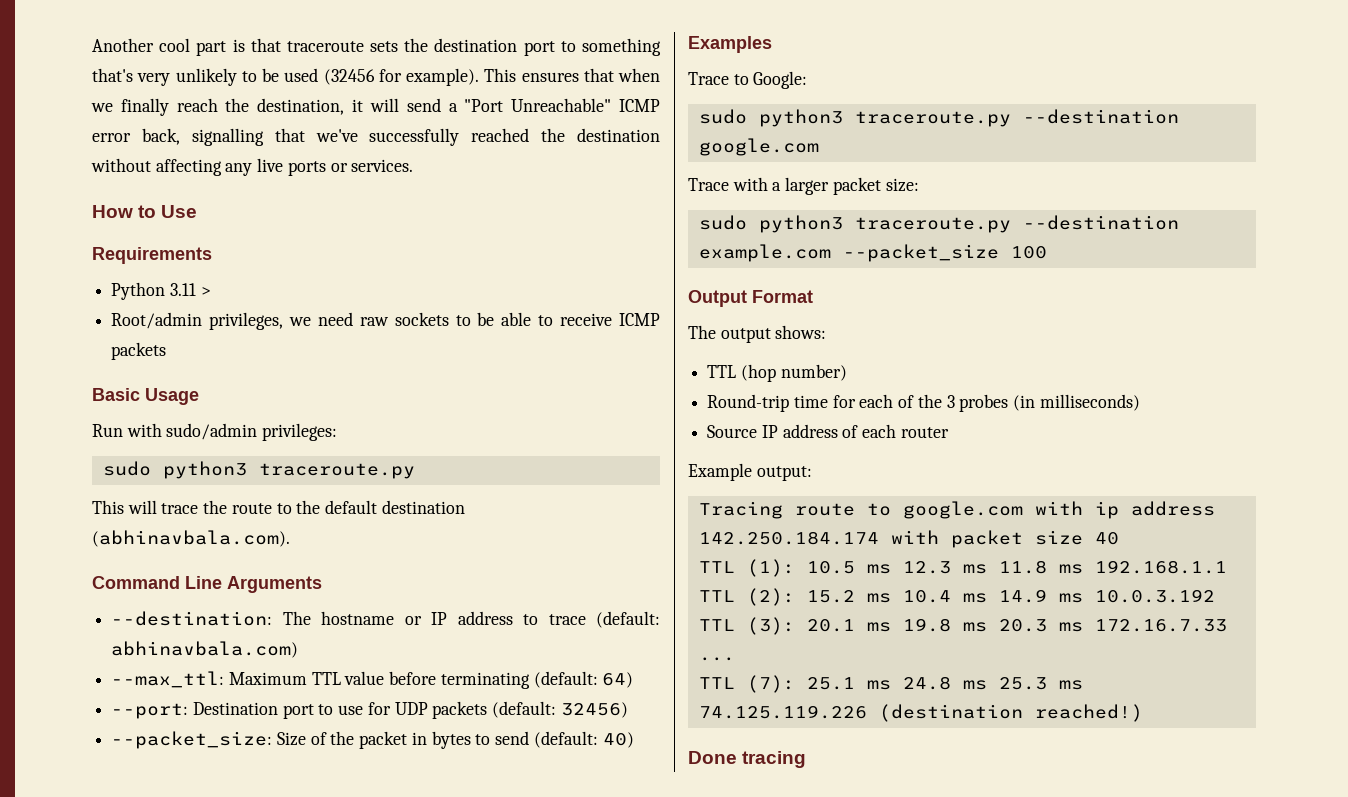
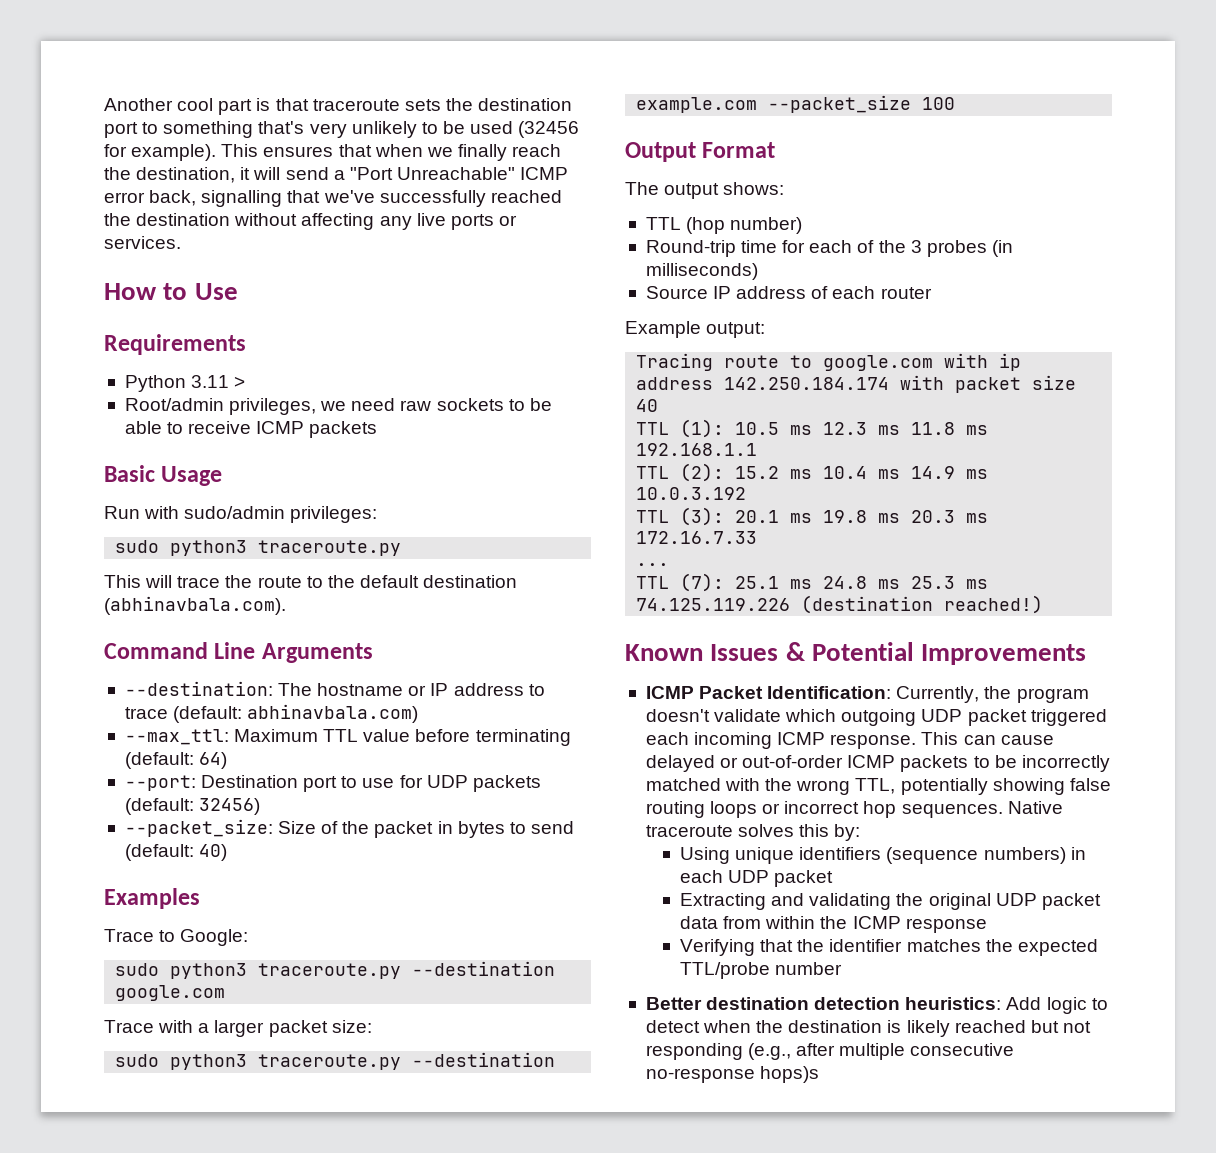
- Done tracing
+ Known Issues & Potential Improvements
+ ICMP Packet Identification: Currently, the program doesn't validate which outgoing UDP packet triggered each incoming ICMP response. This can cause delayed or out-of-order ICMP packets to be incorrectly matched with the wrong TTL, potentially showing false routing loops or incorrect hop sequences. Native traceroute solves this by:
+ Using unique identifiers (sequence numbers) in each UDP packet
+ Extracting and validating the original UDP packet data from within the ICMP response
+ Verifying that the identifier matches the expected TTL/probe number
+ Better destination detection heuristics: Add logic to detect when the destination is likely reached but not responding (e.g., after multiple consecutive no-response hops)s

